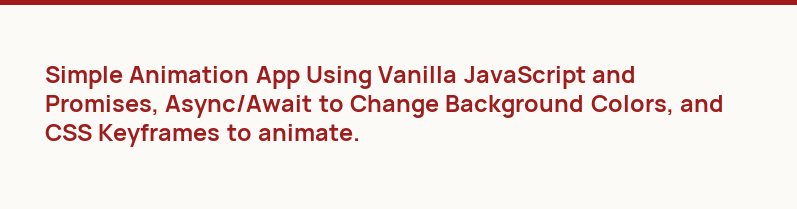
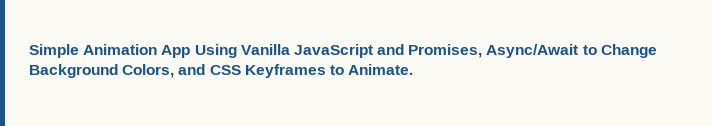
- Simple Animation App Using Vanilla JavaScript and Promises, Async/Await to Change Background Colors, and CSS Keyframes to animate.
+ Simple Animation App Using Vanilla JavaScript and Promises, Async/Await to Change Background Colors, and CSS Keyframes to Animate.

